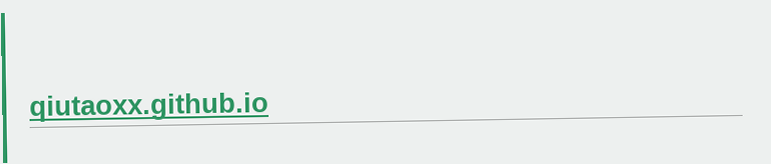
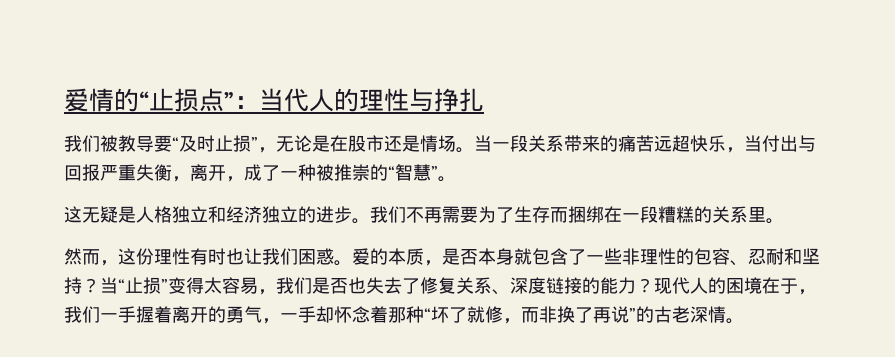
- qiutaoxx.github.io
+ 爱情的“止损点”：当代人的理性与挣扎
+ 我们被教导要“及时止损”，无论是在股市还是情场。当一段关系带来的痛苦远超快乐，当付出与回报严重失衡，离开，成了一种被推崇的“智慧”。
+ 这无疑是人格独立和经济独立的进步。我们不再需要为了生存而捆绑在一段糟糕的关系里。
+ 然而，这份理性有时也让我们困惑。爱的本质，是否本身就包含了一些非理性的包容、忍耐和坚持？当“止损”变得太容易，我们是否也失去了修复关系、深度链接的能力？现代人的困境在于，我们一手握着离开的勇气，一手却怀念着那种“坏了就修，而非换了再说”的古老深情。

